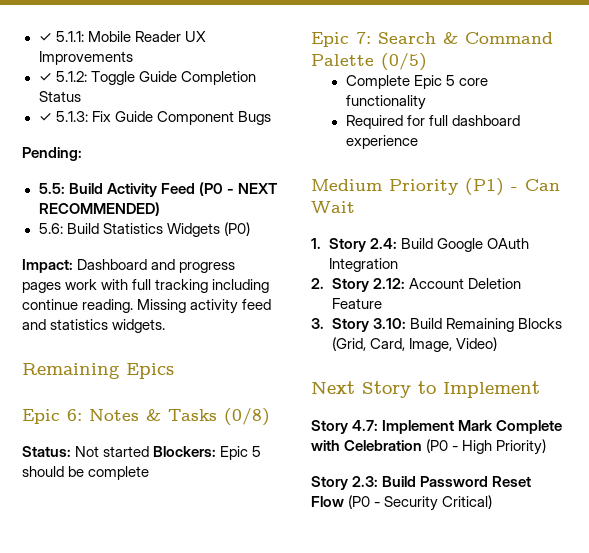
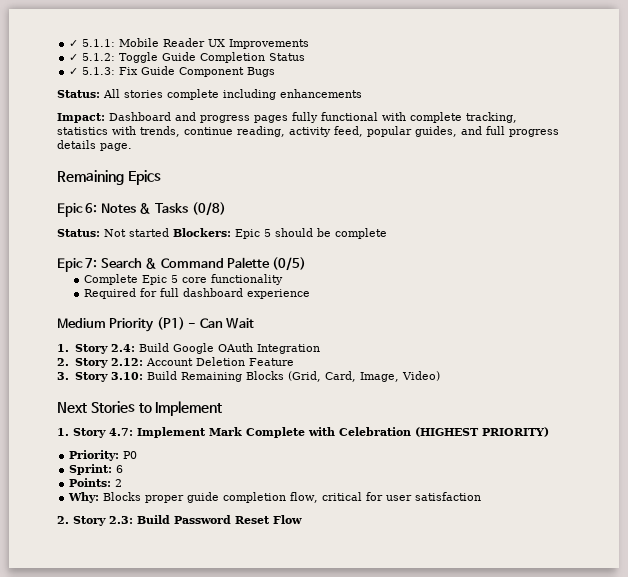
- Pending:
- 5.5: Build Activity Feed (P0 - NEXT RECOMMENDED)
- 5.6: Build Statistics Widgets (P0)
+ Status: All stories complete including enhancements
- Impact: Dashboard and progress pages work with full tracking including continue reading. Missing activity feed and statistics widgets.
+ Impact: Dashboard and progress pages fully functional with complete tracking, statistics with trends, continue reading, activity feed, popular guides, and full progress details page.
- Next Story to Implement
+ Next Stories to Implement
- Story 4.7: Implement Mark Complete with Celebration (P0 - High Priority)
- Story 2.3: Build Password Reset Flow (P0 - Security Critical)
+ 1. Story 4.7: Implement Mark Complete with Celebration (HIGHEST PRIORITY)
+ Priority: P0
+ Sprint: 6
+ Points: 2
+ Why: Blocks proper guide completion flow, critical for user satisfaction
+ 2. Story 2.3: Build Password Reset Flow

